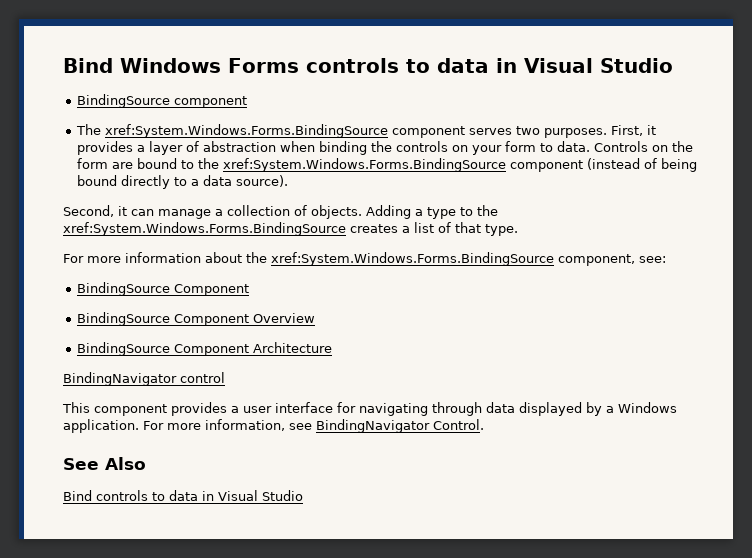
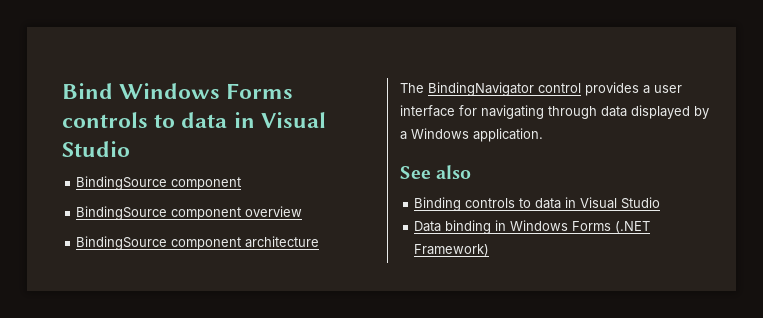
- The xref:System.Windows.Forms.BindingSource component serves two purposes. First, it provides a layer of abstraction when binding the controls on your form to data. Controls on the form are bound to the xref:System.Windows.Forms.BindingSource component (instead of being bound directly to a data source).
- Second, it can manage a collection of objects. Adding a type to the xref:System.Windows.Forms.BindingSource creates a list of that type.
- For more information about the xref:System.Windows.Forms.BindingSource component, see:
- BindingSource Component
- BindingSource Component Overview
- BindingSource Component Architecture
- BindingNavigator control
- This component provides a user interface for navigating through data displayed by a Windows application. For more information, see BindingNavigator Control.
+ BindingSource component overview
+ BindingSource component architecture
+ The BindingNavigator control provides a user interface for navigating through data displayed by a Windows application.
- See Also
- Bind controls to data in Visual Studio
+ See also
+ Binding controls to data in Visual Studio
+ Data binding in Windows Forms (.NET Framework)

